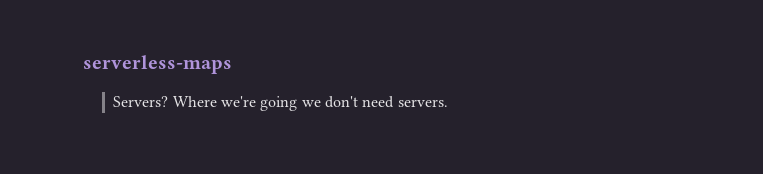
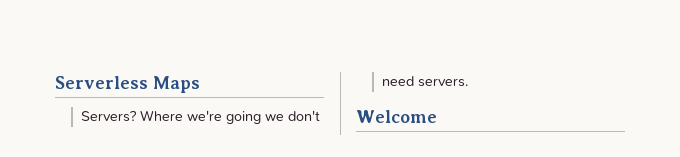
- serverless-maps
+ Serverless Maps
+ Welcome

